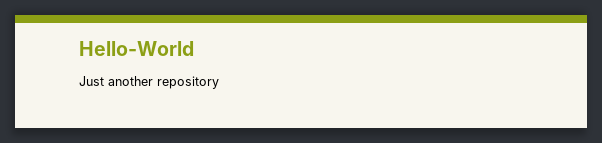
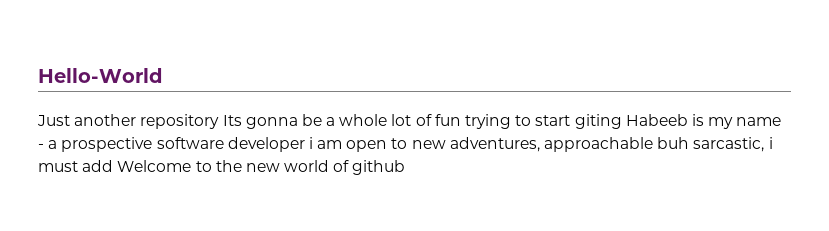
- Just another repository
+ Just another repository Its gonna be a whole lot of fun trying to start giting Habeeb is my name - a prospective software developer i am open to new adventures, approachable buh sarcastic, i must add Welcome to the new world of github

